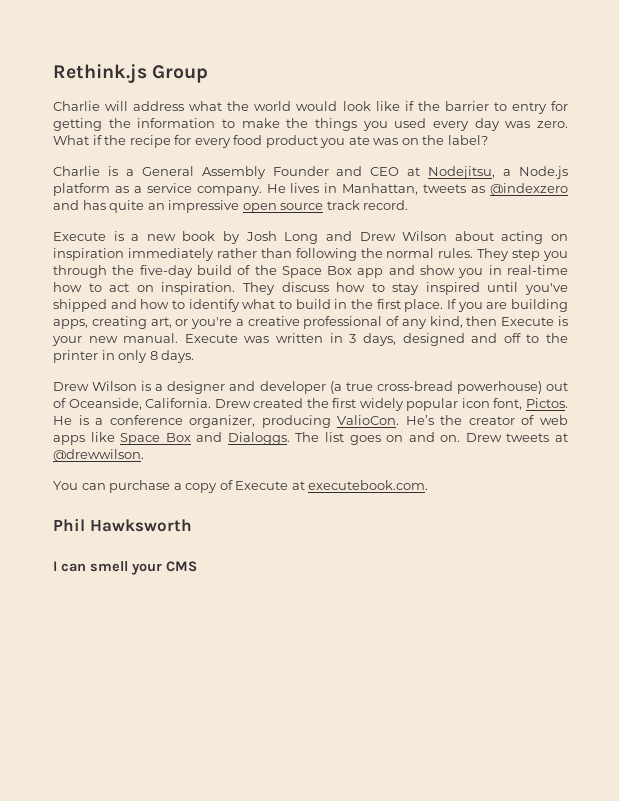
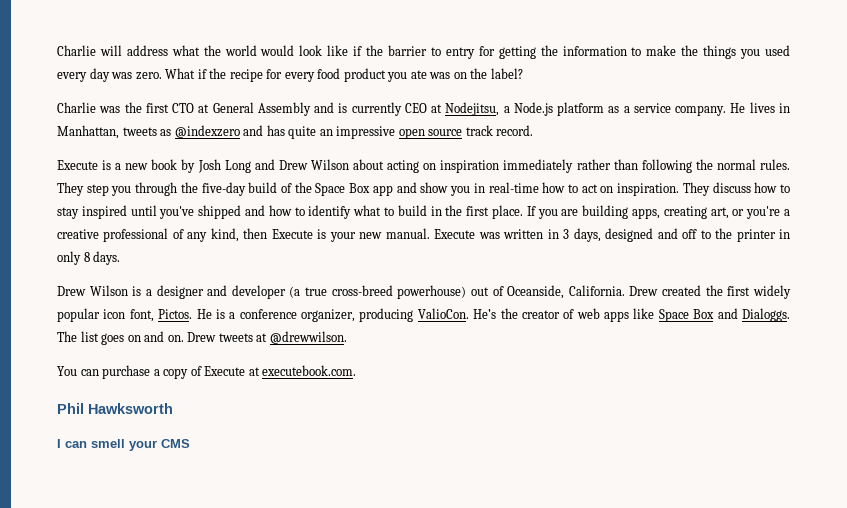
- Rethink.js Group
- Charlie is a General Assembly Founder and CEO at Nodejitsu, a Node.js platform as a service company.
+ Charlie was the first CTO at General Assembly and is currently CEO at Nodejitsu, a Node.js platform as a service company.
- Drew Wilson is a designer and developer (a true cross-bread powerhouse) out of Oceanside, California.
+ Drew Wilson is a designer and developer (a true cross-breed powerhouse) out of Oceanside, California.

